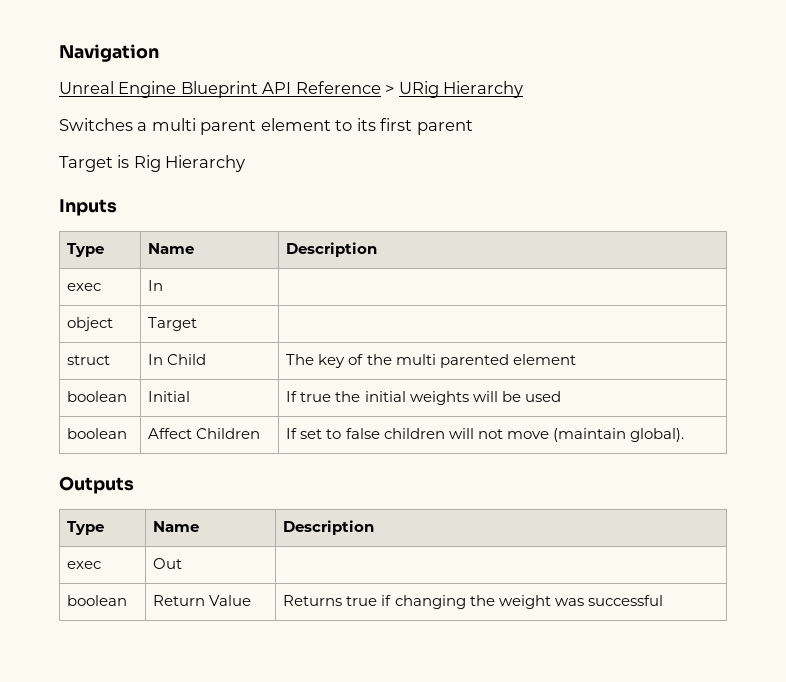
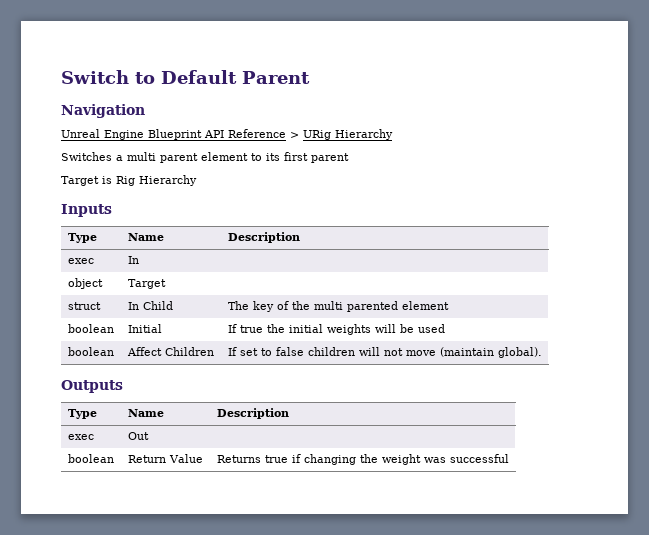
+ Switch to Default Parent

